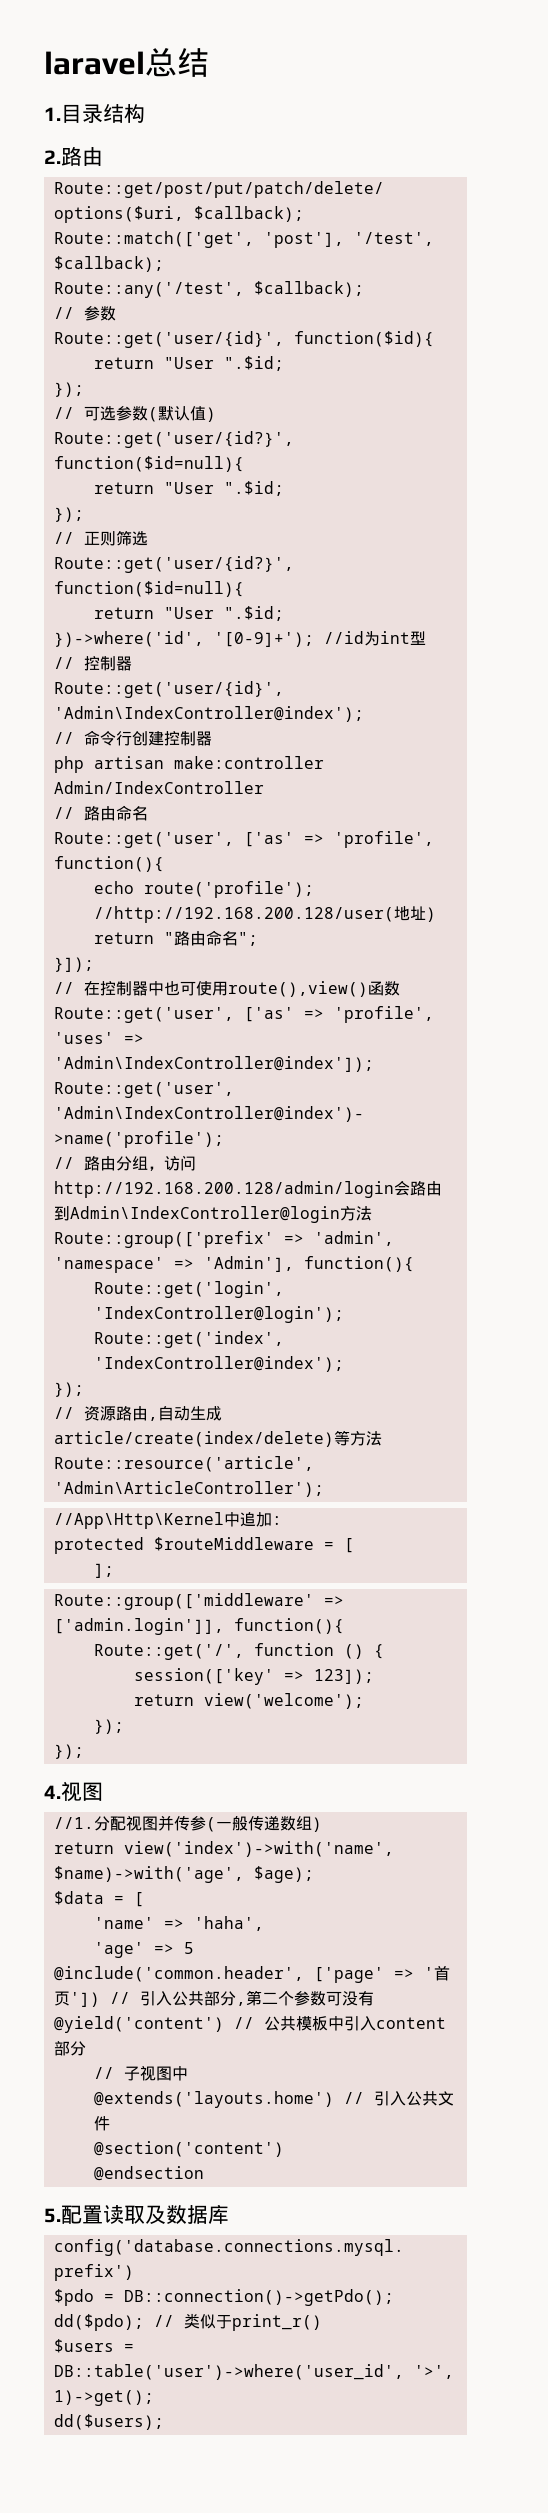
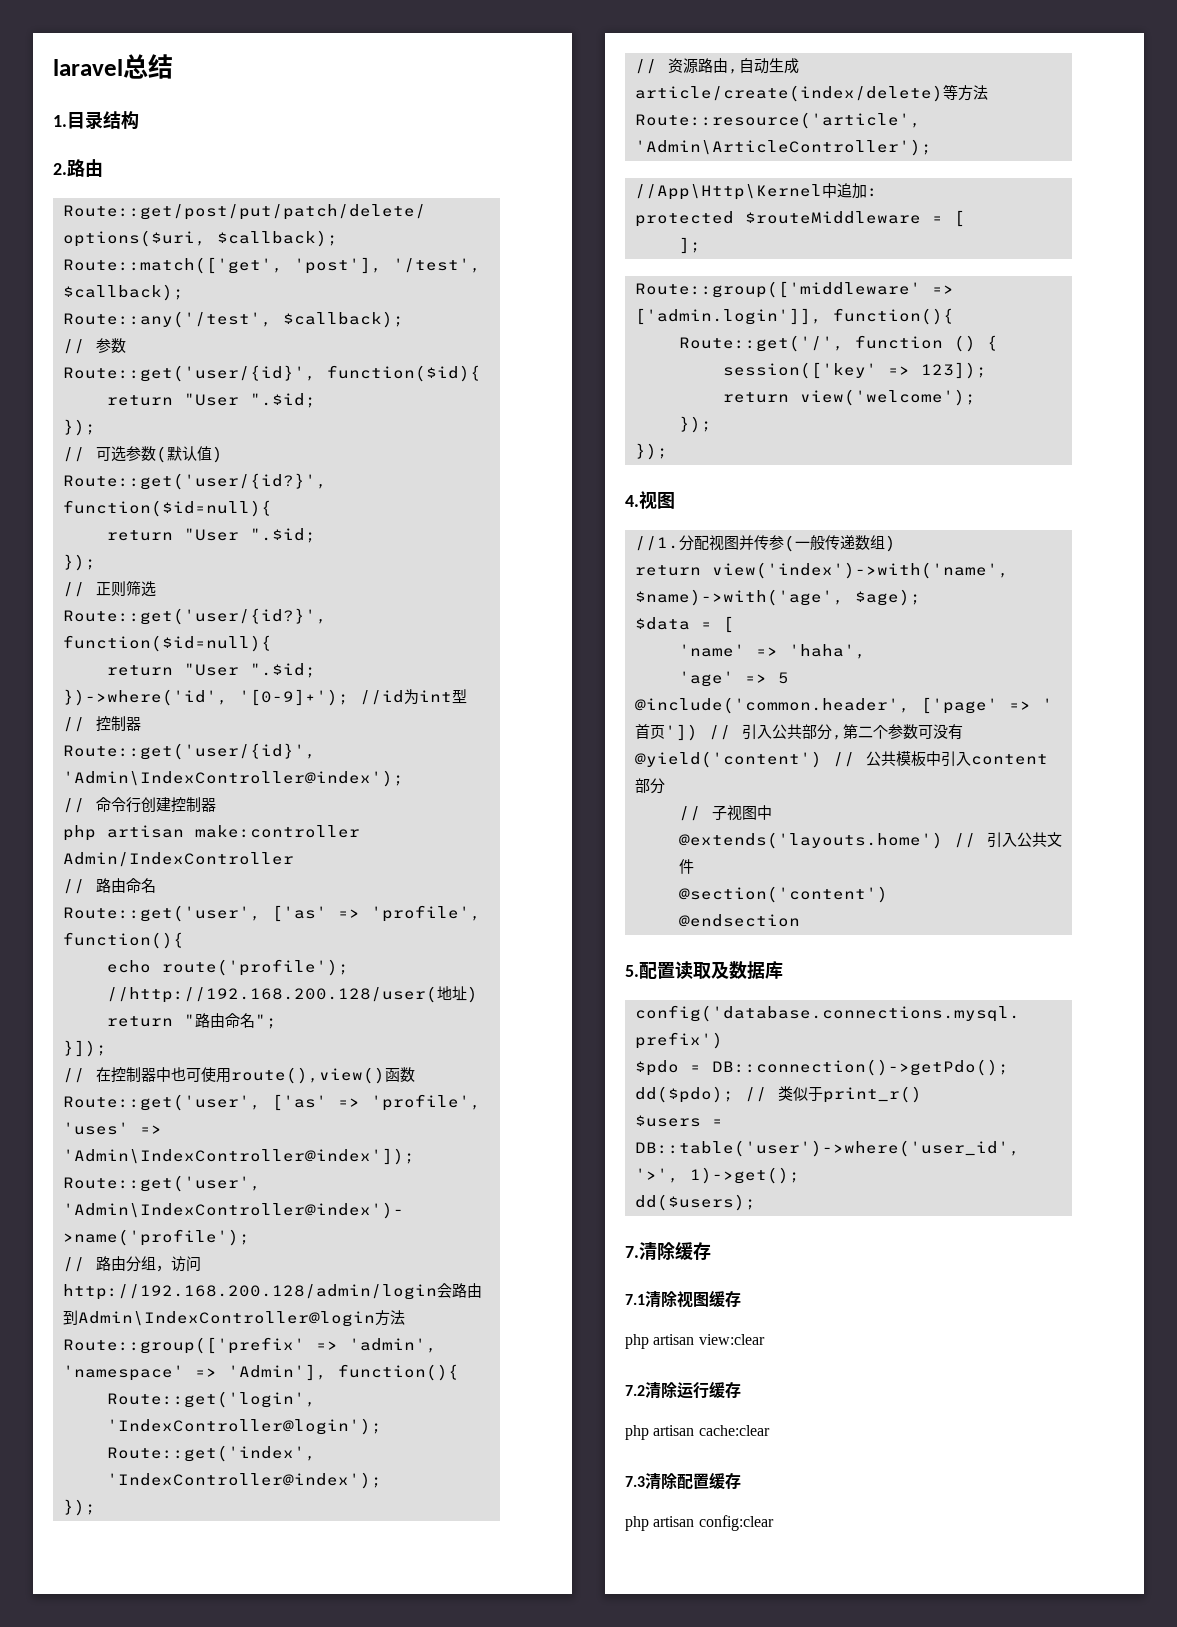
+ 7.清除缓存
+ 7.1清除视图缓存
+ php artisan view:clear
+ 7.2清除运行缓存
+ php artisan cache:clear
+ 7.3清除配置缓存
+ php artisan config:clear

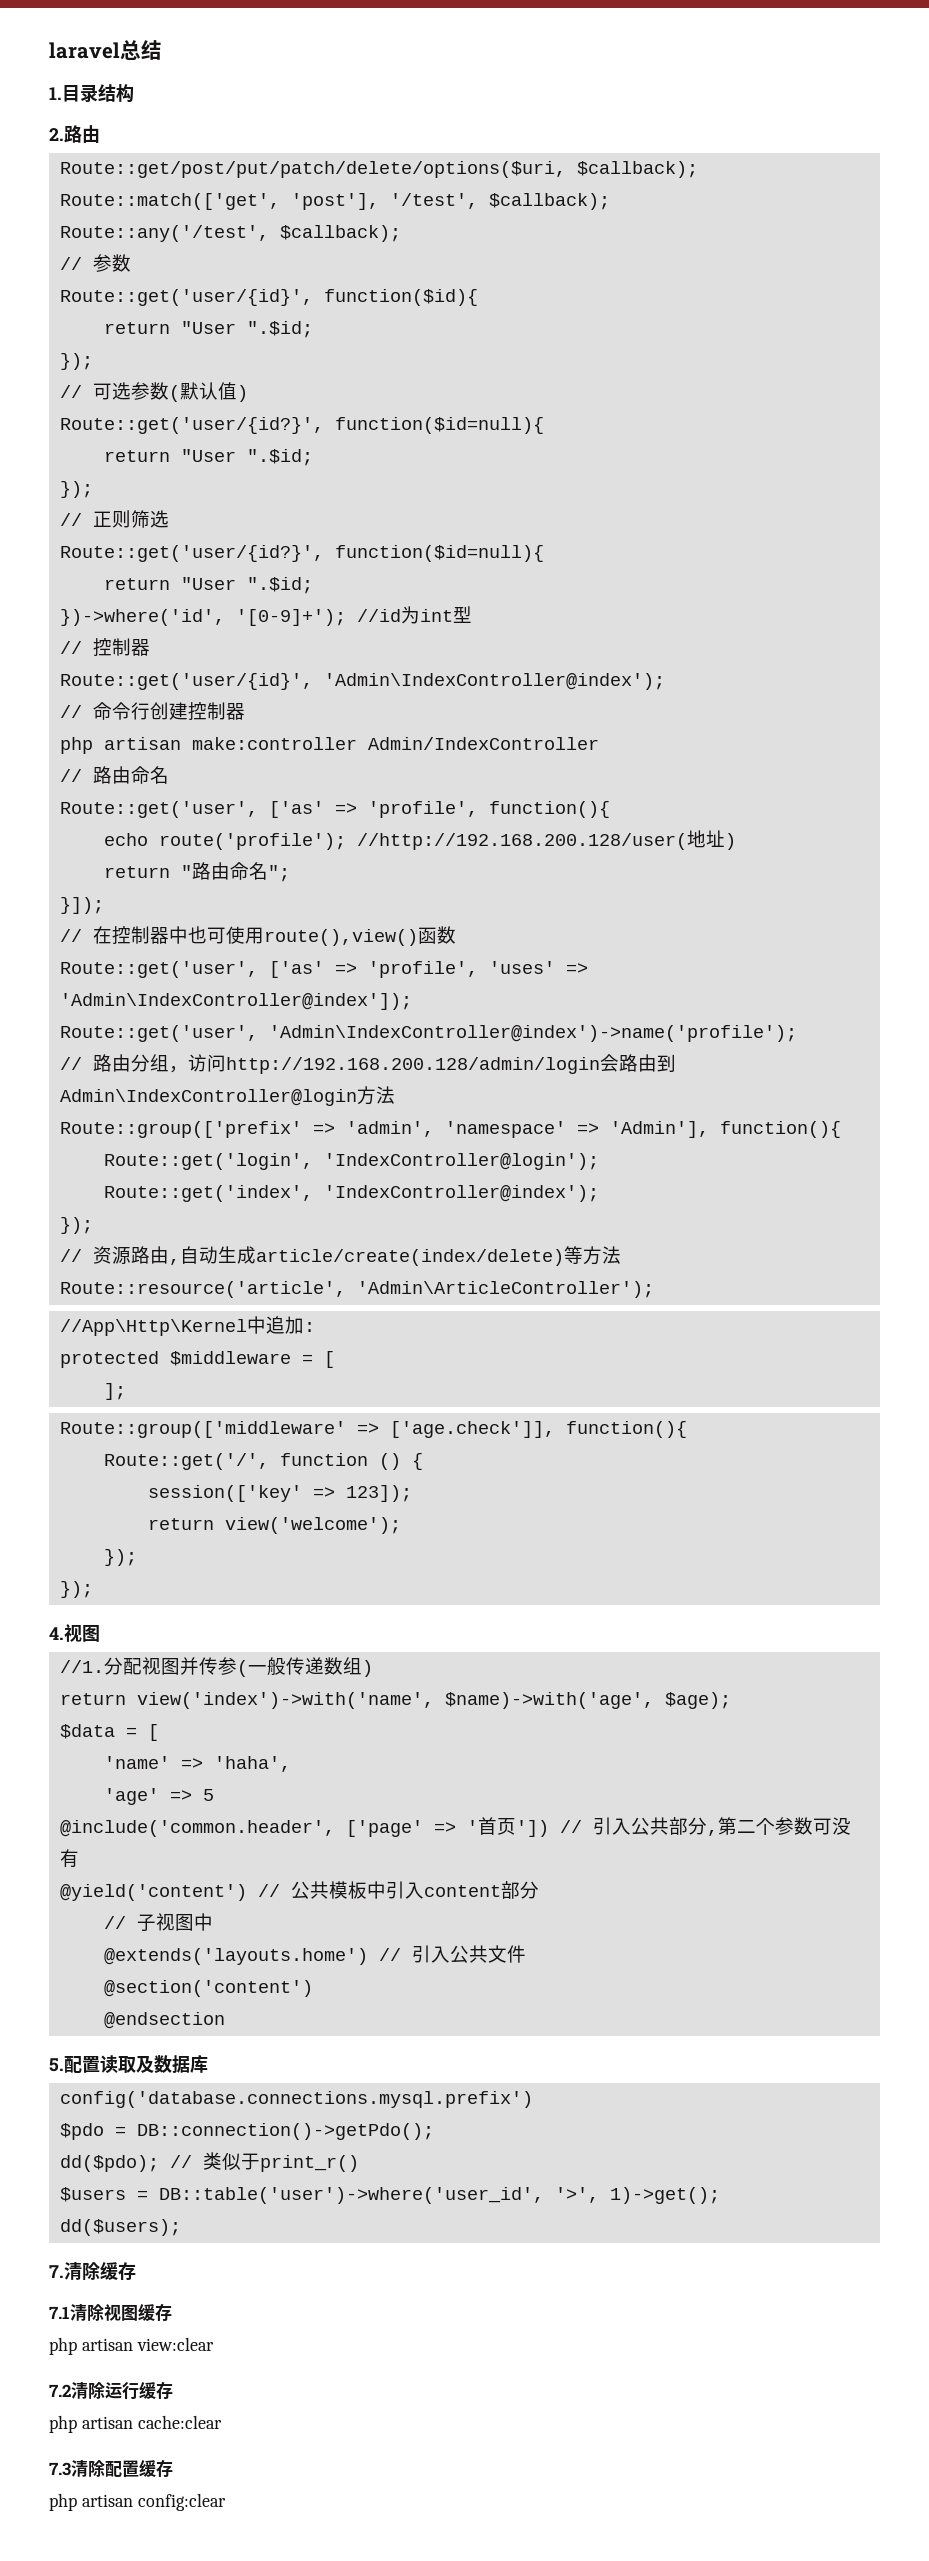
- protected $routeMiddleware = [
+ protected $middleware = [
- Route::group(['middleware' => ['admin.login']], function(){
+ Route::group(['middleware' => ['age.check']], function(){

